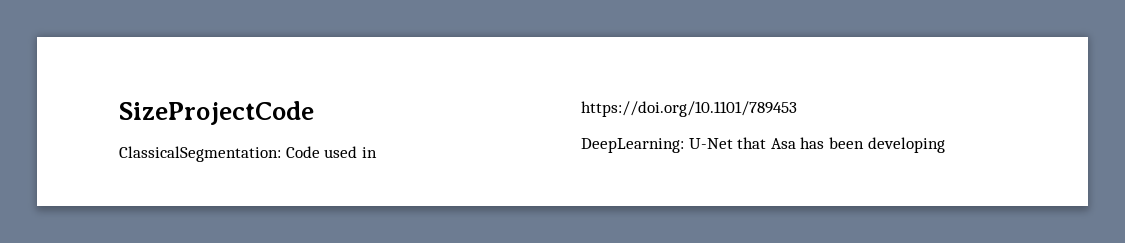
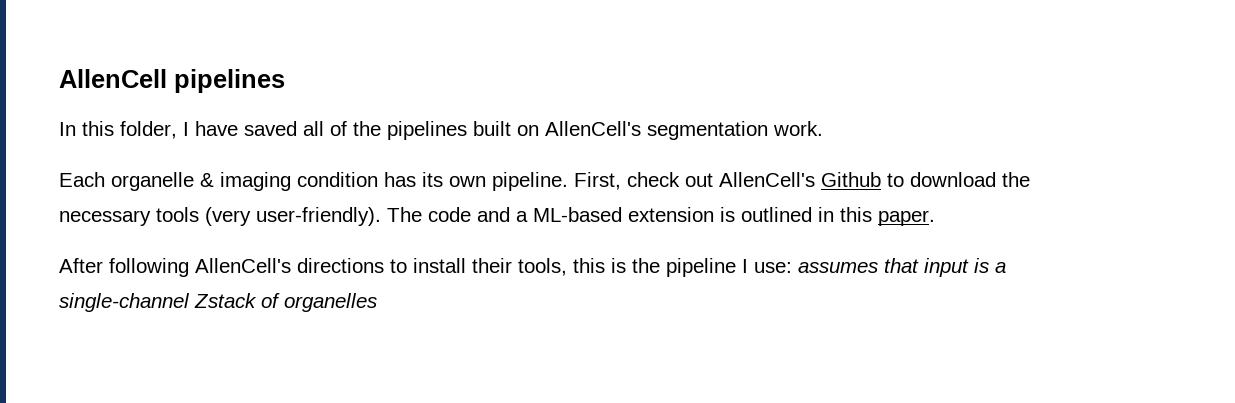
- SizeProjectCode
- ClassicalSegmentation: Code used in https://doi.org/10.1101/789453
- DeepLearning: U-Net that Asa has been developing
+ AllenCell pipelines
+ In this folder, I have saved all of the pipelines built on AllenCell's segmentation work.
+ Each organelle & imaging condition has its own pipeline. First, check out AllenCell's Github to download the necessary tools (very user-friendly). The code and a ML-based extension is outlined in this paper.
+ After following AllenCell's directions to install their tools, this is the pipeline I use: assumes that input is a single-channel Zstack of organelles

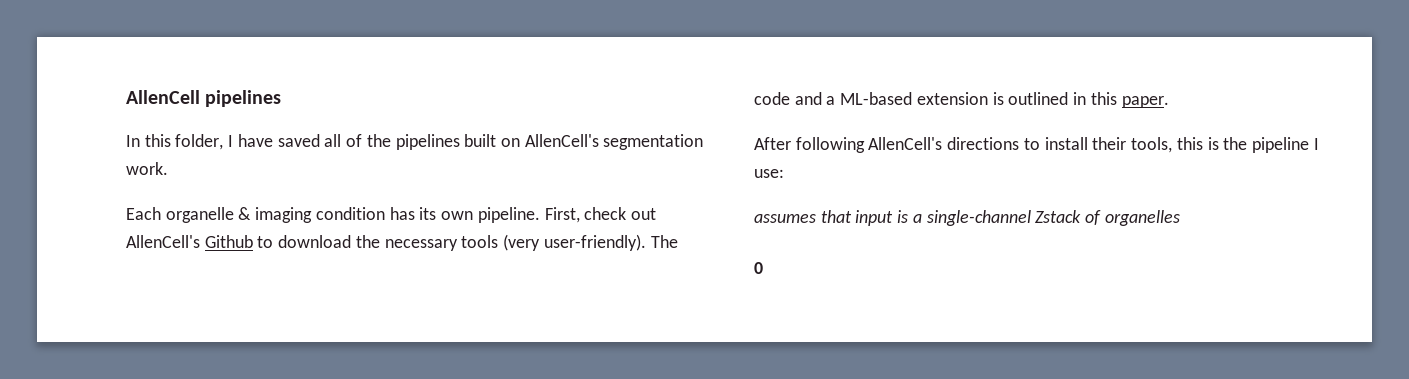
- After following AllenCell's directions to install their tools, this is the pipeline I use: assumes that input is a single-channel Zstack of organelles
+ After following AllenCell's directions to install their tools, this is the pipeline I use:
+ assumes that input is a single-channel Zstack of organelles
+ 0

